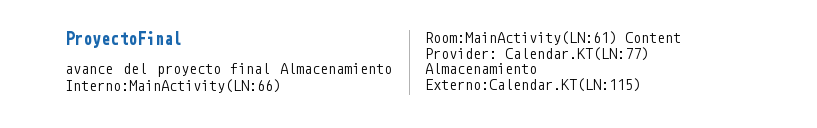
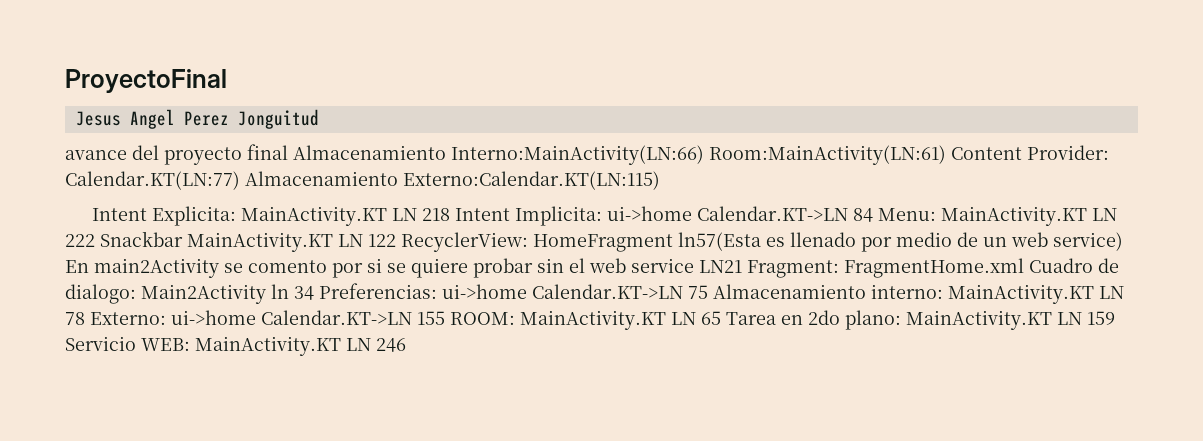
+ Jesus Angel Perez Jonguitud
+ Intent Explicita: MainActivity.KT LN 218 Intent Implicita: ui->home Calendar.KT->LN 84 Menu: MainActivity.KT LN 222 Snackbar MainActivity.KT LN 122 RecyclerView: HomeFragment ln57(Esta es llenado por medio de un web service) En main2Activity se comento por si se quiere probar sin el web service LN21 Fragment: FragmentHome.xml Cuadro de dialogo: Main2Activity ln 34 Preferencias: ui->home Calendar.KT->LN 75 Almacenamiento interno: MainActivity.KT LN 78 Externo: ui->home Calendar.KT->LN 155 ROOM: MainActivity.KT LN 65 Tarea en 2do plano: MainActivity.KT LN 159 Servicio WEB: MainActivity.KT LN 246

